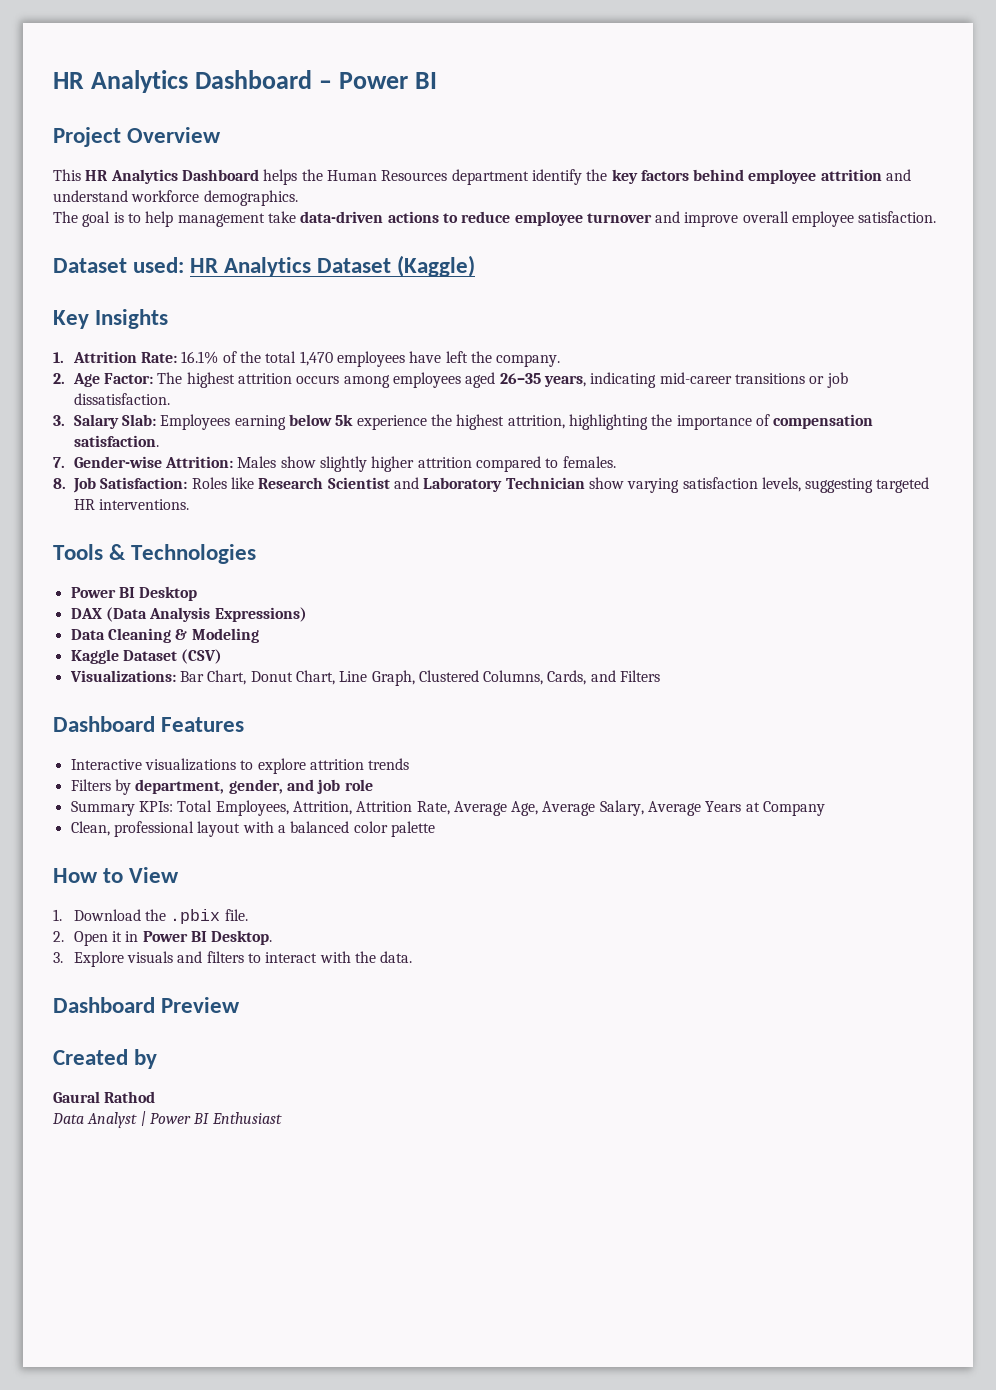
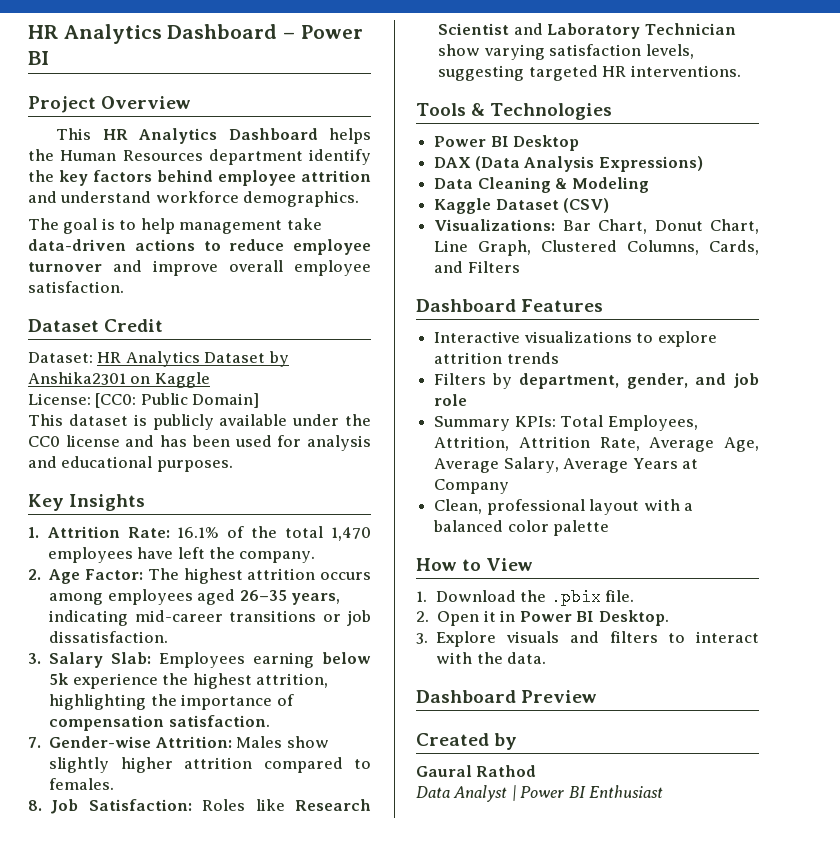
- Dataset used: HR Analytics Dataset (Kaggle)
+ Dataset Credit
+ Dataset: HR Analytics Dataset by Anshika2301 on Kaggle
+ License: [CC0: Public Domain]
+ This dataset is publicly available under the CC0 license and has been used for analysis and educational purposes.

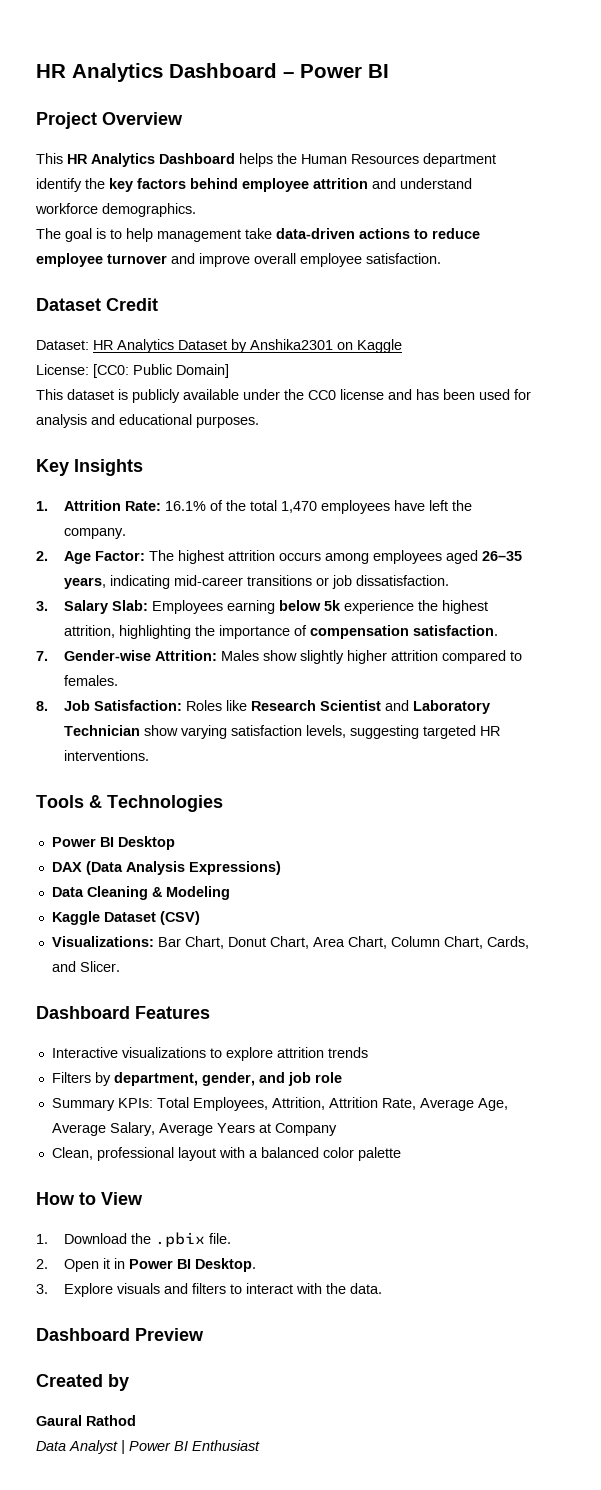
- Visualizations: Bar Chart, Donut Chart, Line Graph, Clustered Columns, Cards, and Filters
+ Visualizations: Bar Chart, Donut Chart, Area Chart, Column Chart, Cards, and Slicer.

